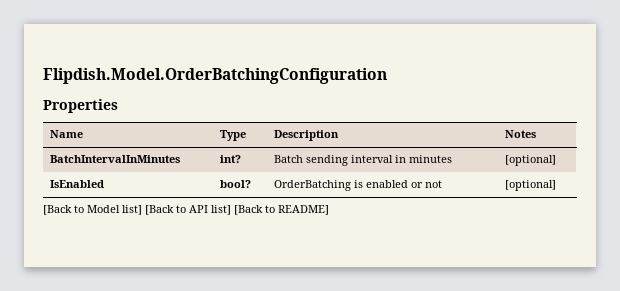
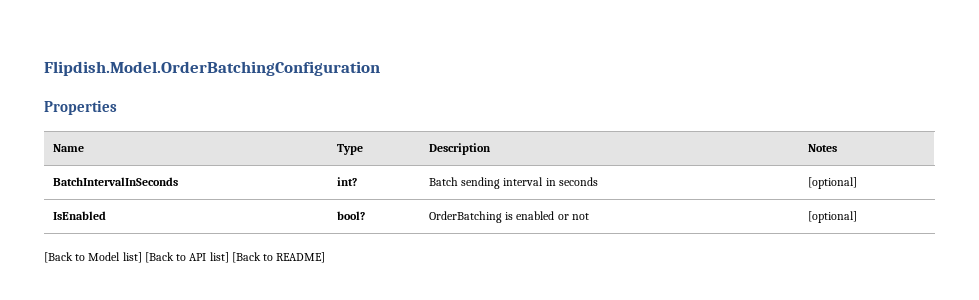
- BatchIntervalInMinutes | int? | Batch sending interval in minutes | [optional]
+ BatchIntervalInSeconds | int? | Batch sending interval in seconds | [optional]

